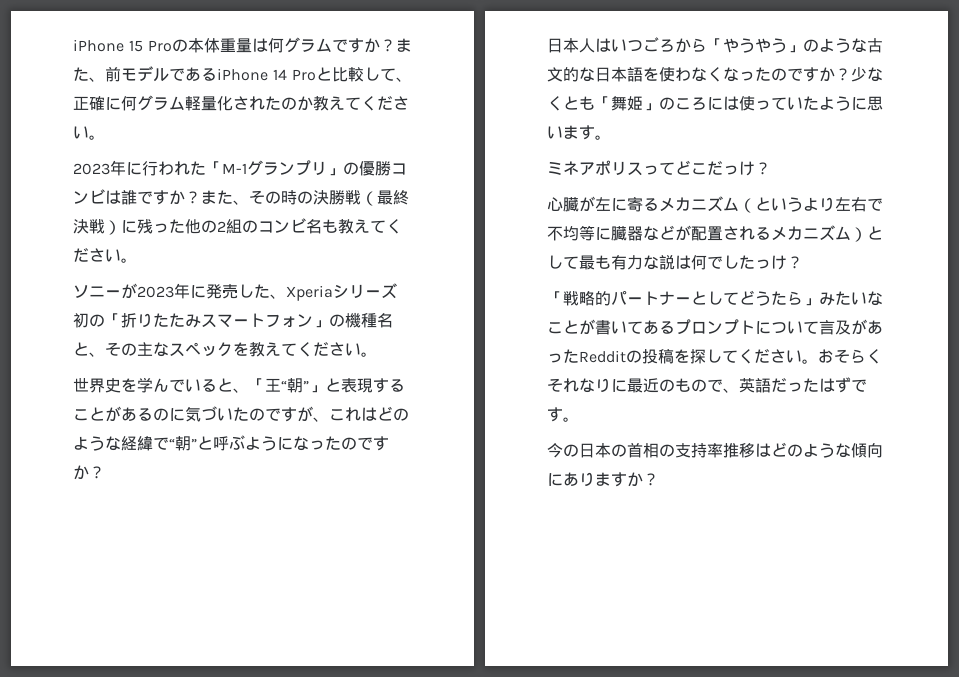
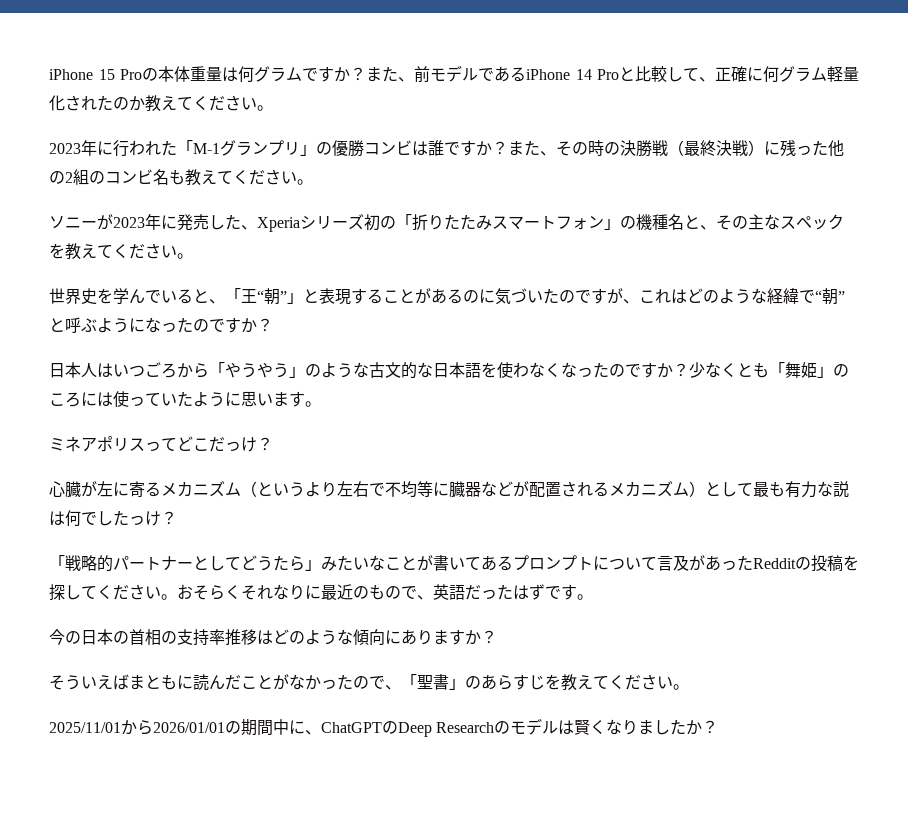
+ そういえばまともに読んだことがなかったので、「聖書」のあらすじを教えてください。
+ 2025/11/01から2026/01/01の期間中に、ChatGPTのDeep Researchのモデルは賢くなりましたか？

